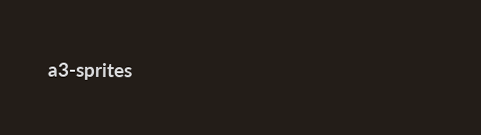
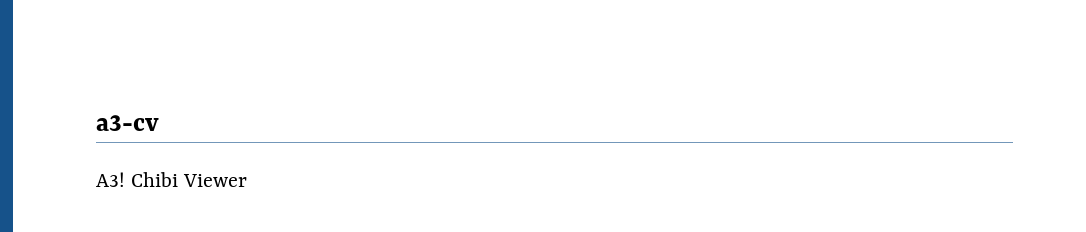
- a3-sprites
+ a3-cv
+ A3! Chibi Viewer

